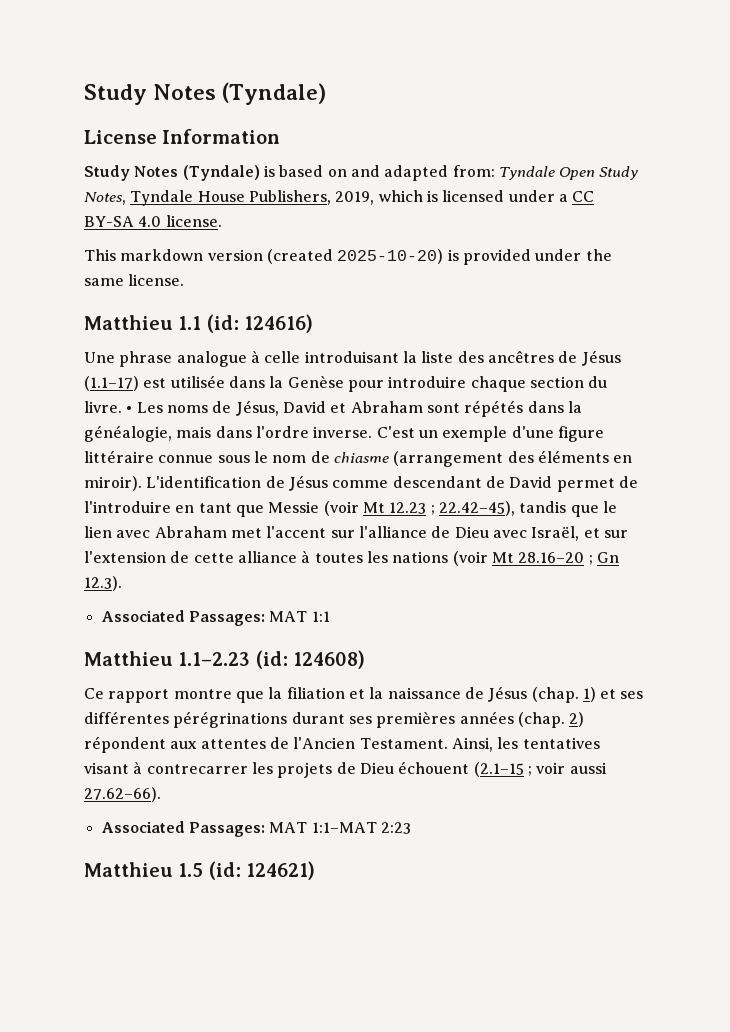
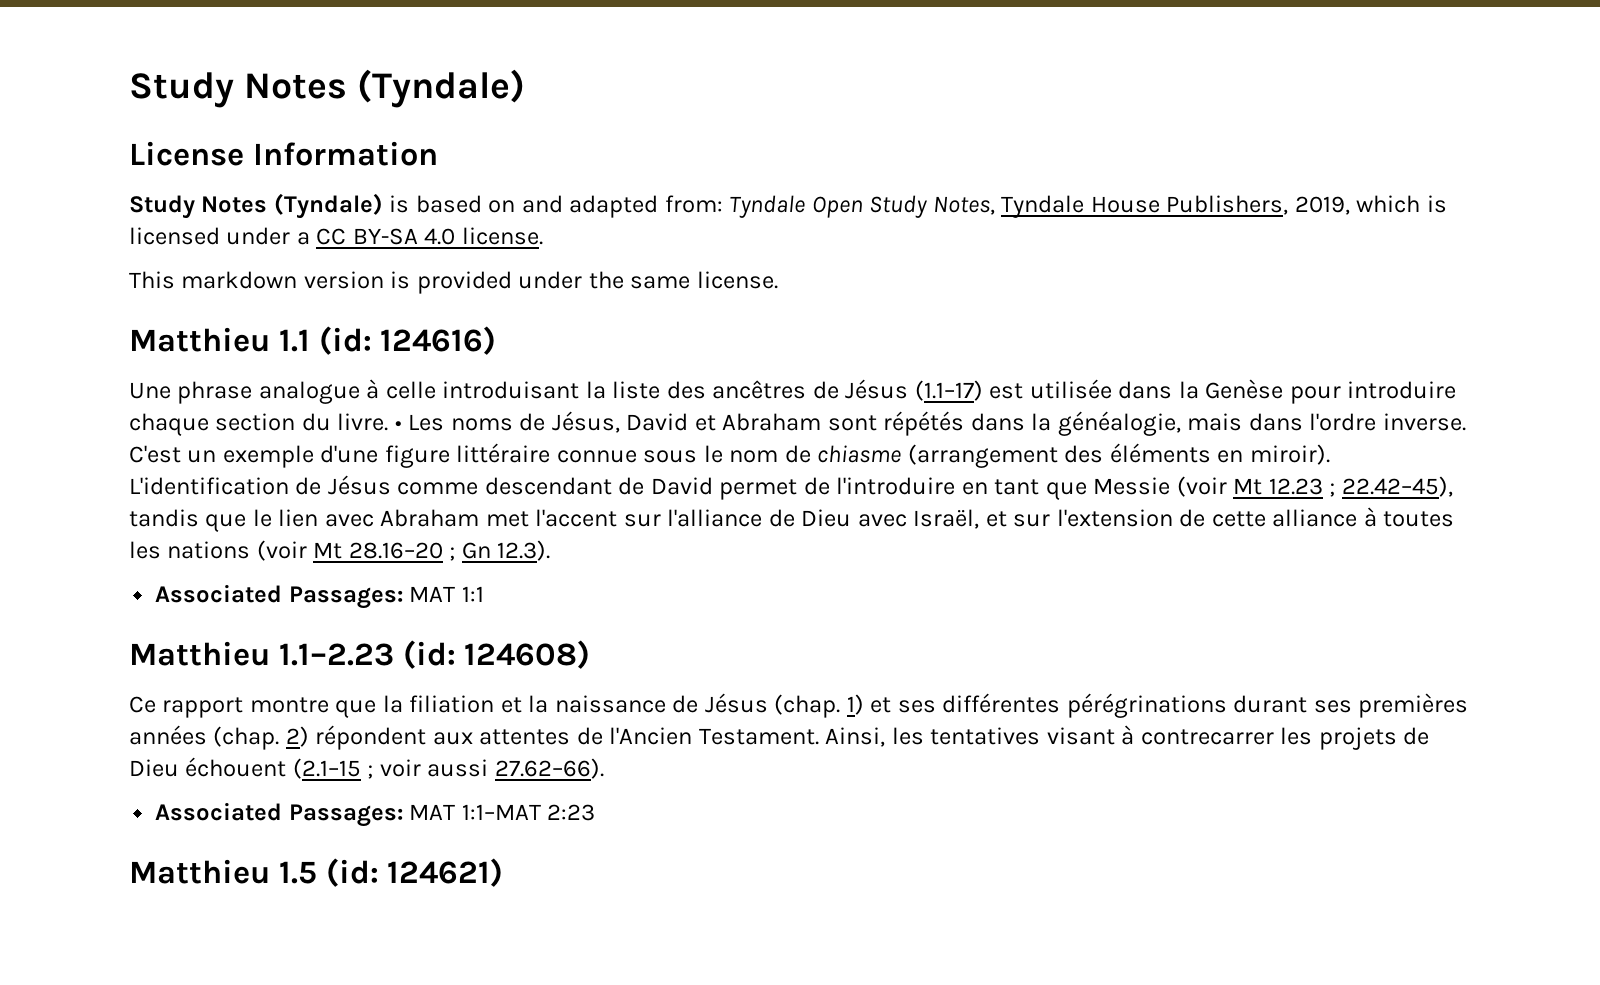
- This markdown version (created 2025-10-20) is provided under the same license.
+ This markdown version is provided under the same license.

